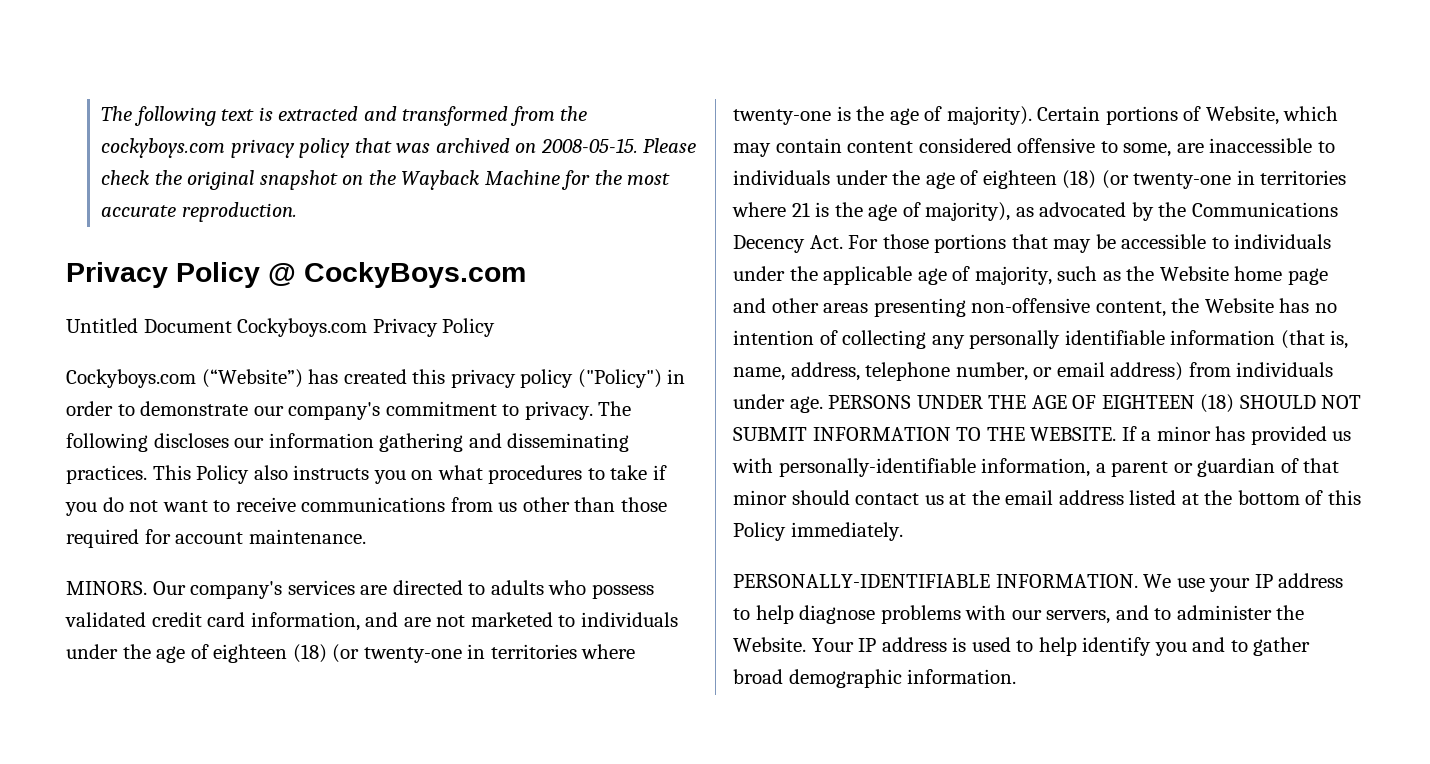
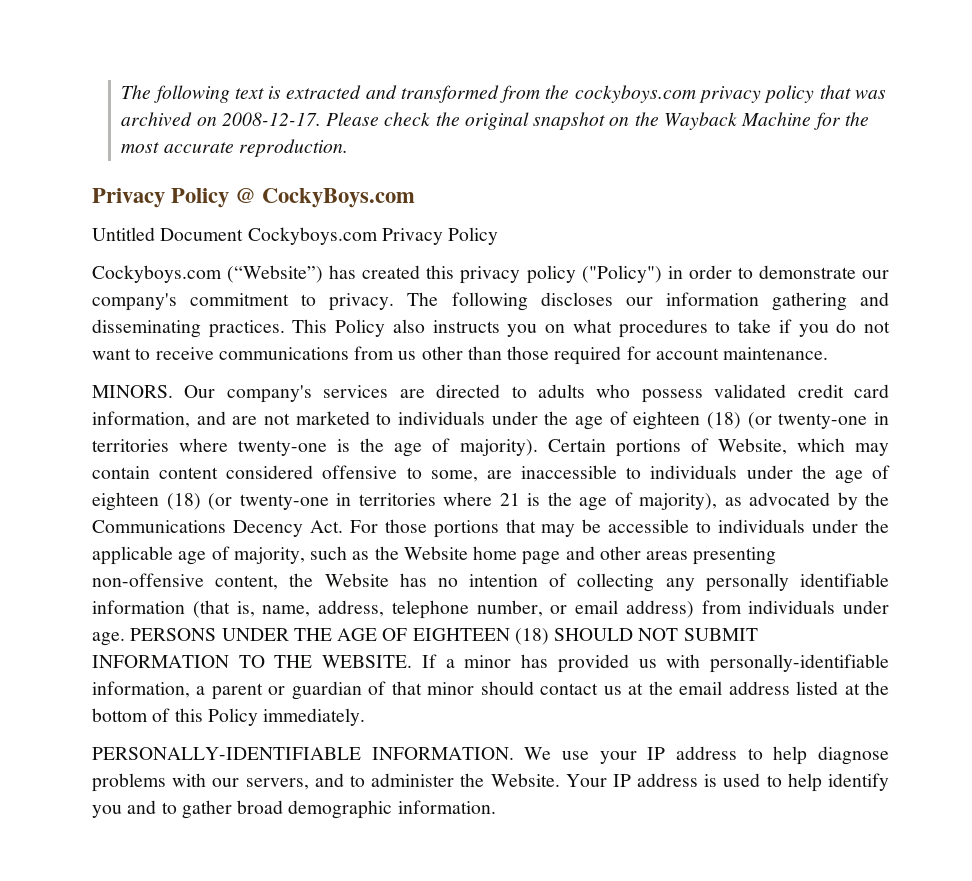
- The following text is extracted and transformed from the cockyboys.com privacy policy that was archived on 2008-05-15.
+ The following text is extracted and transformed from the cockyboys.com privacy policy that was archived on 2008-12-17.

